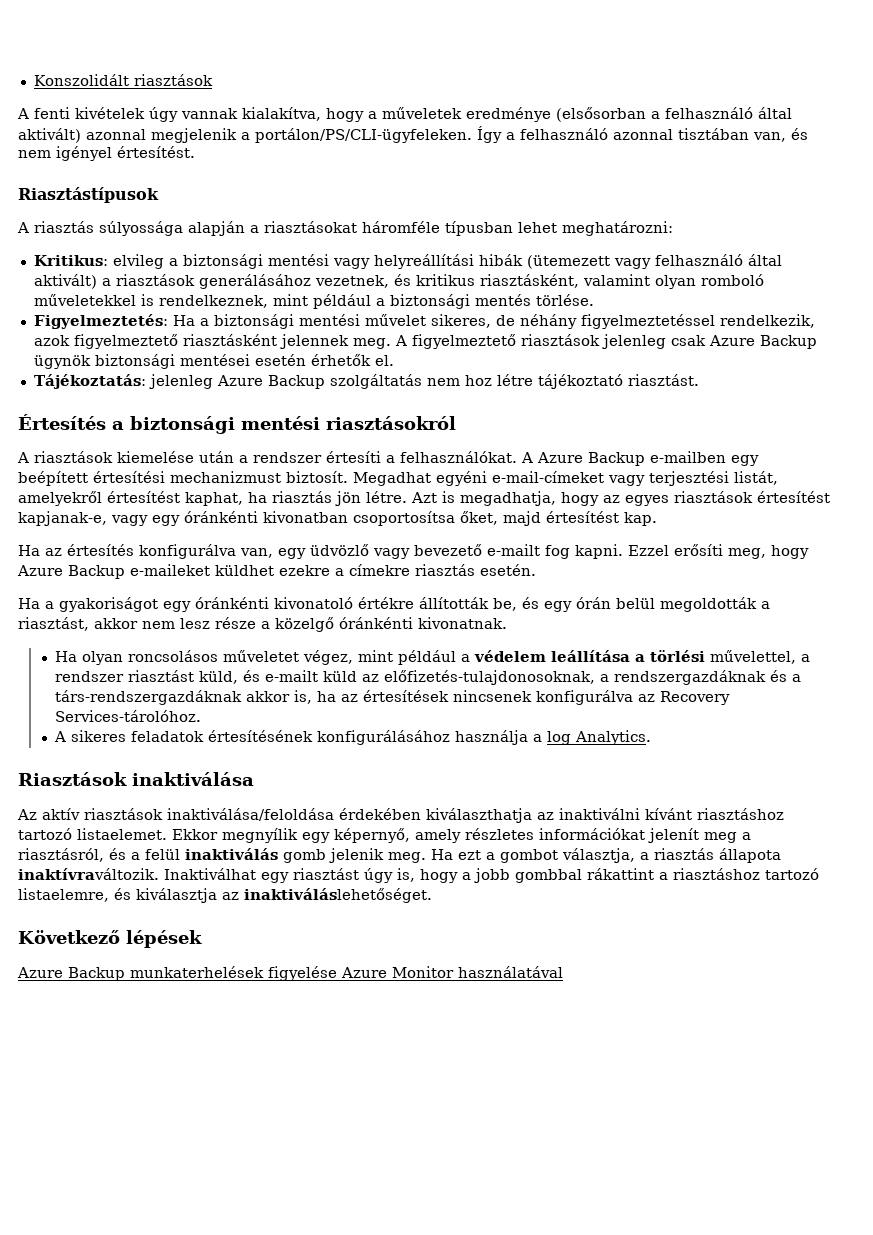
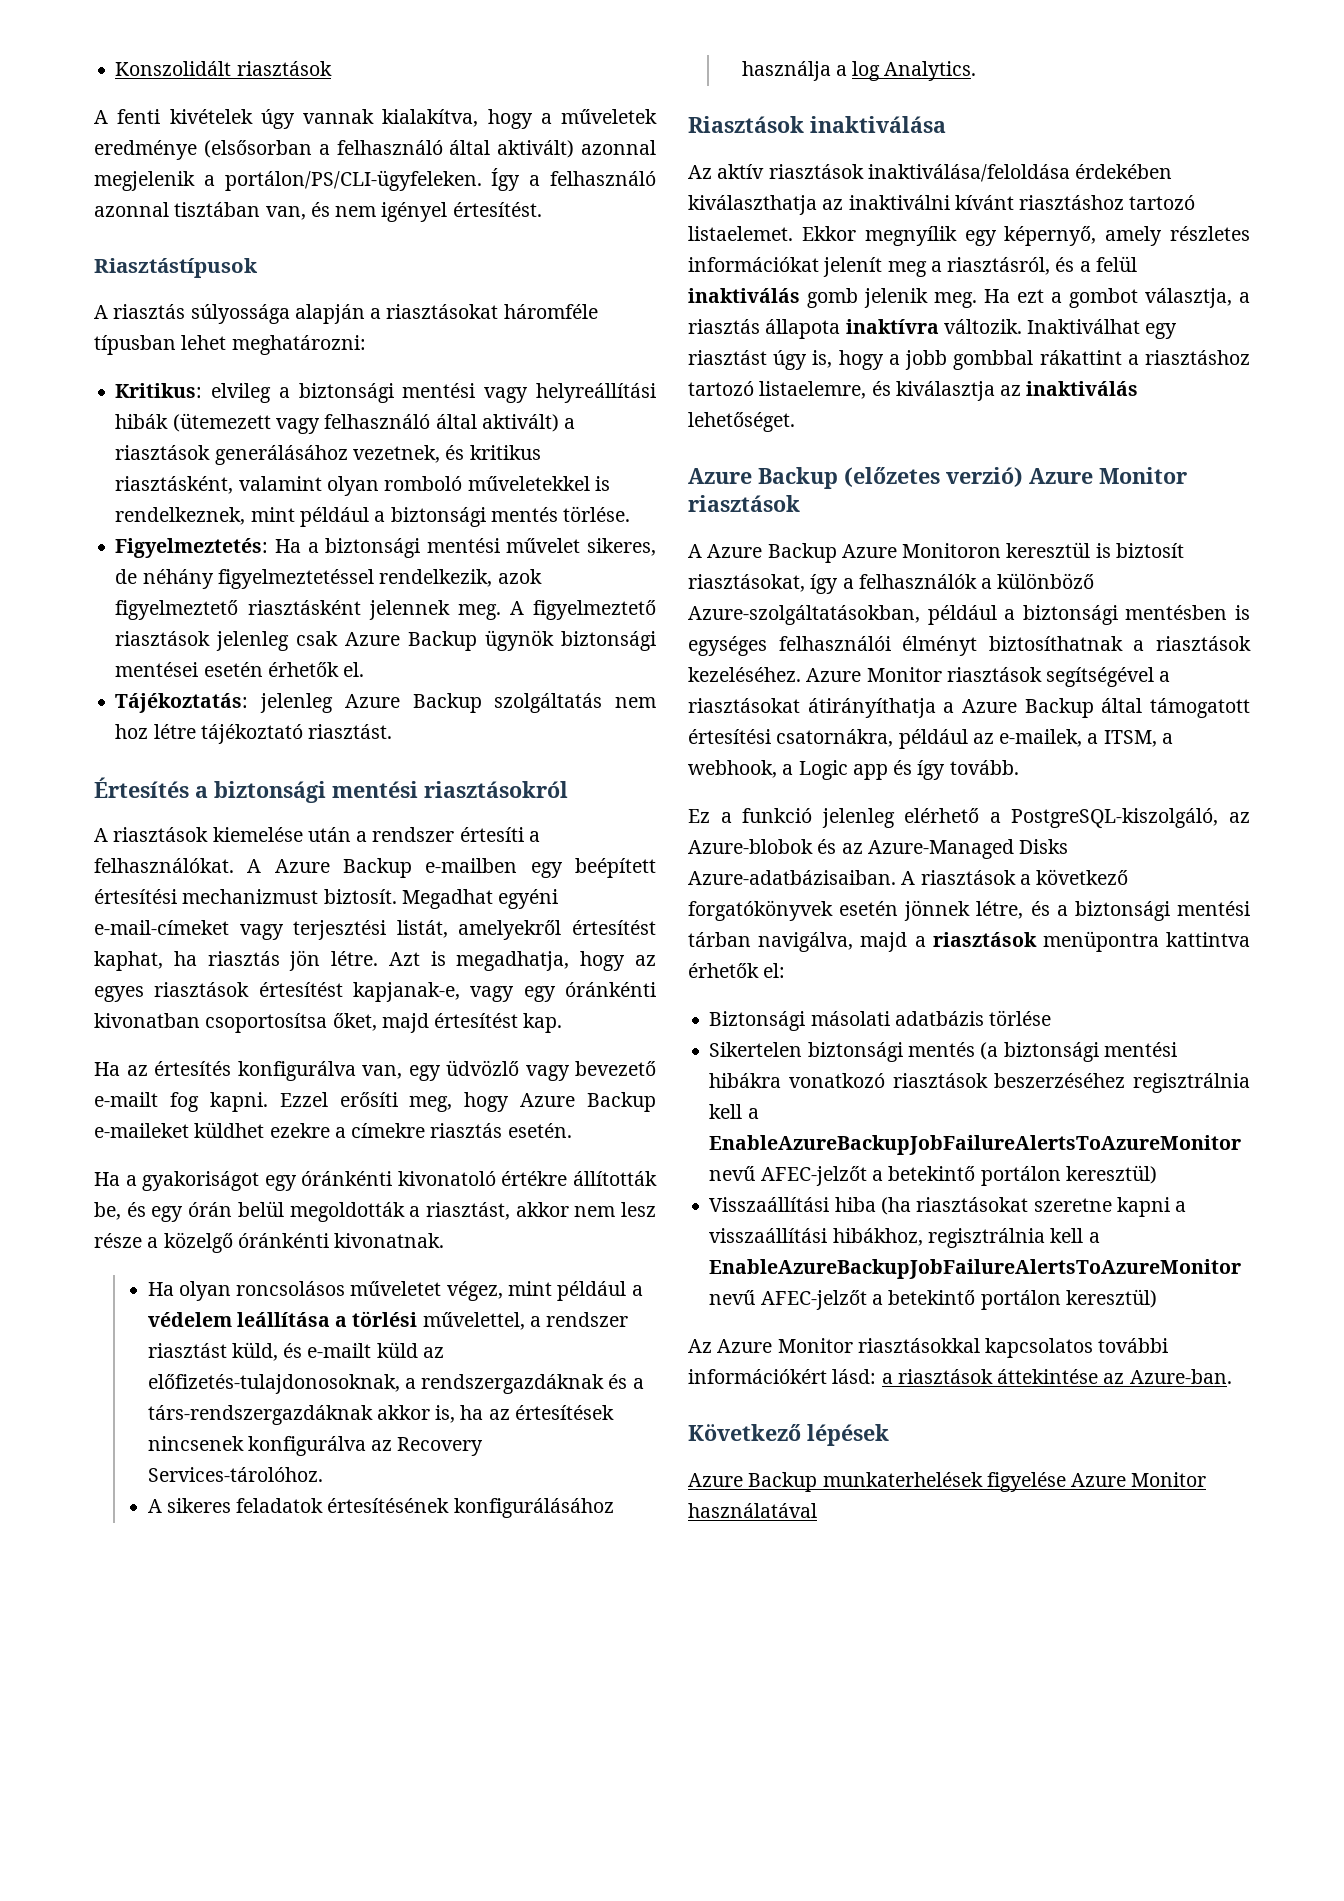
- Ha ezt a gombot választja, a riasztás állapota inaktívraváltozik.
+ Ha ezt a gombot választja, a riasztás állapota inaktívra változik.
- Inaktiválhat egy riasztást úgy is, hogy a jobb gombbal rákattint a riasztáshoz tartozó listaelemre, és kiválasztja az inaktiváláslehetőséget.
+ Inaktiválhat egy riasztást úgy is, hogy a jobb gombbal rákattint a riasztáshoz tartozó listaelemre, és kiválasztja az inaktiválás lehetőséget.
+ Azure Backup (előzetes verzió) Azure Monitor riasztások
+ A Azure Backup Azure Monitoron keresztül is biztosít riasztásokat, így a felhasználók a különböző Azure-szolgáltatásokban, például a biztonsági mentésben is egységes felhasználói élményt biztosíthatnak a riasztások kezeléséhez. Azure Monitor riasztások segítségével a riasztásokat átirányíthatja a Azure Backup által támogatott értesítési csatornákra, például az e-mailek, a ITSM, a webhook, a Logic app és így tovább.
+ Ez a funkció jelenleg elérhető a PostgreSQL-kiszolgáló, az Azure-blobok és az Azure-Managed Disks Azure-adatbázisaiban. A riasztások a következő forgatókönyvek esetén jönnek létre, és a biztonsági mentési tárban navigálva, majd a riasztások menüpontra kattintva érhetők el:
+ Biztonsági másolati adatbázis törlése
+ Sikertelen biztonsági mentés (a biztonsági mentési hibákra vonatkozó riasztások beszerzéséhez regisztrálnia kell a EnableAzureBackupJobFailureAlertsToAzureMonitor nevű AFEC-jelzőt a betekintő portálon keresztül)
+ Visszaállítási hiba (ha riasztásokat szeretne kapni a visszaállítási hibákhoz, regisztrálnia kell a EnableAzureBackupJobFailureAlertsToAzureMonitor nevű AFEC-jelzőt a betekintő portálon keresztül)
+ Az Azure Monitor riasztásokkal kapcsolatos további információkért lásd: a riasztások áttekintése az Azure-ban.

